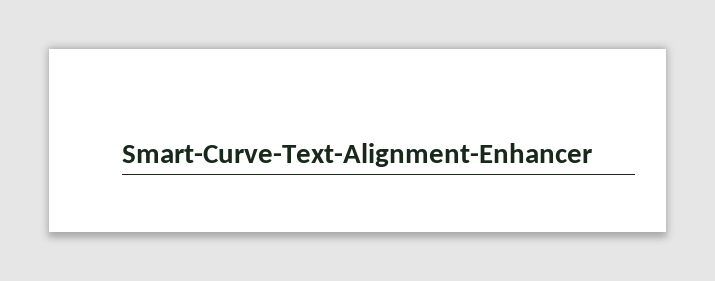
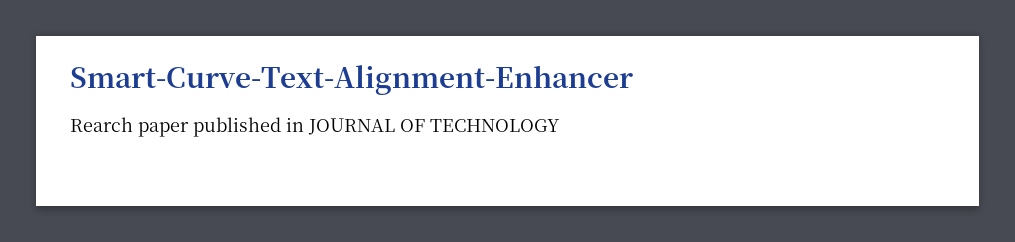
+ Rearch paper published in JOURNAL OF TECHNOLOGY

